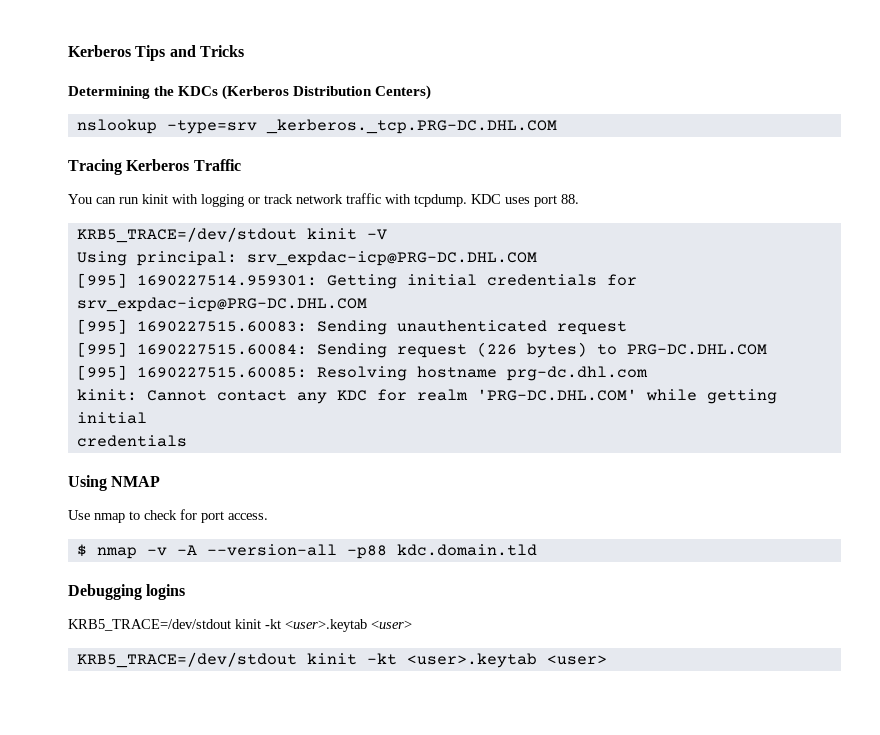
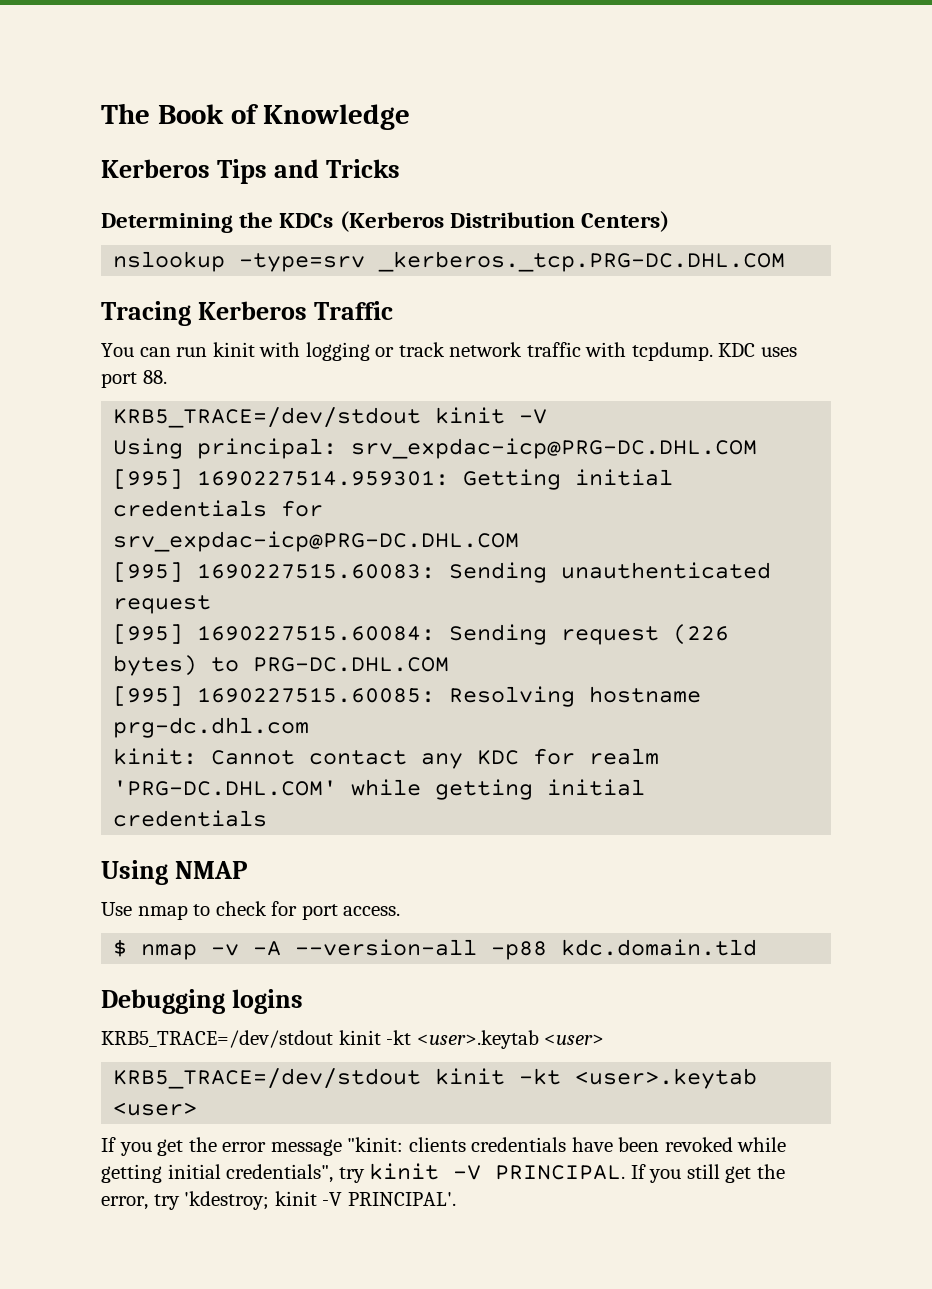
+ The Book of Knowledge
+ If you get the error message "kinit: clients credentials have been revoked while getting initial credentials", try kinit -V PRINCIPAL. If you still get the error, try 'kdestroy; kinit -V PRINCIPAL'.

